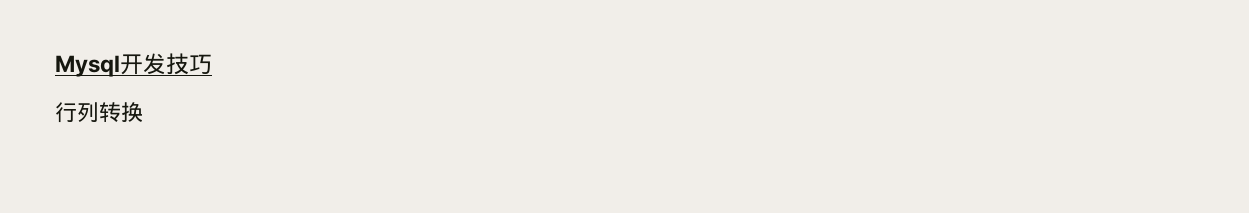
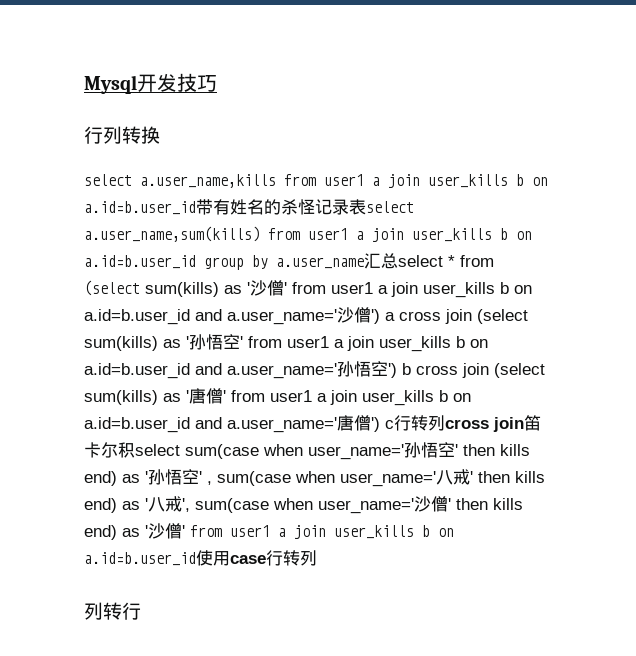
+ select a.user_name,kills from user1 a join user_kills b on a.id=b.user_id带有姓名的杀怪记录表select a.user_name,sum(kills) from user1 a join user_kills b on a.id=b.user_id group by a.user_name汇总select * from (select sum(kills) as '沙僧' from user1 a join user_kills b on a.id=b.user_id and a.user_name='沙僧') a cross join (select sum(kills) as '孙悟空' from user1 a join user_kills b on a.id=b.user_id and a.user_name='孙悟空') b cross join (select sum(kills) as '唐僧' from user1 a join user_kills b on a.id=b.user_id and a.user_name='唐僧') c行转列cross join笛卡尔积select sum(case when user_name='孙悟空' then kills end) as '孙悟空' , sum(case when user_name='八戒' then kills end) as '八戒', sum(case when user_name='沙僧' then kills end) as '沙僧' from user1 a join user_kills b on a.id=b.user_id使用case行转列
+ 列转行

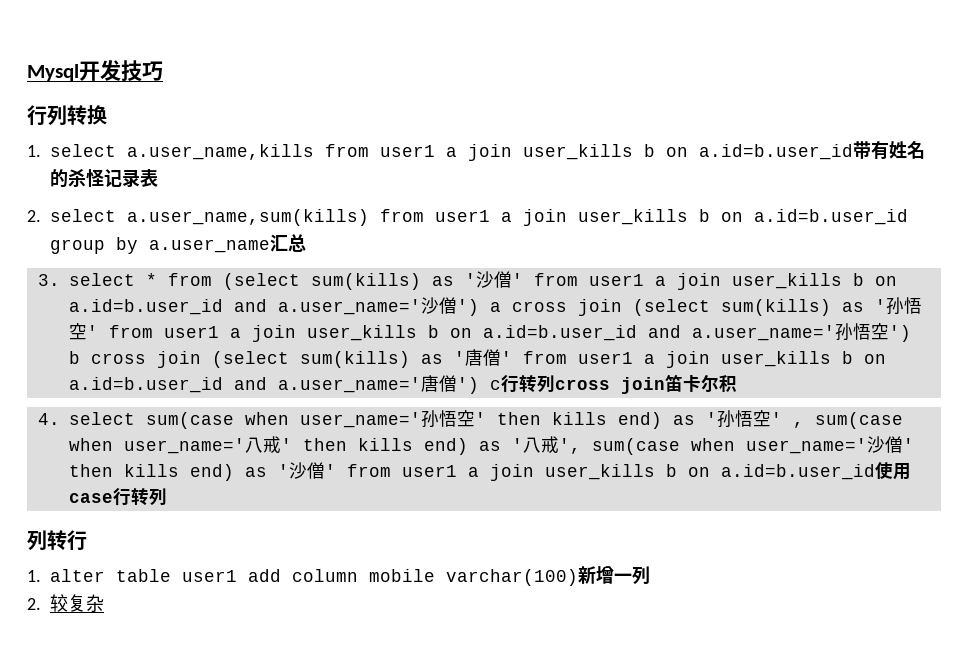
- select a.user_name,kills from user1 a join user_kills b on a.id=b.user_id带有姓名的杀怪记录表select a.user_name,sum(kills) from user1 a join user_kills b on a.id=b.user_id group by a.user_name汇总select * from (select sum(kills) as '沙僧' from user1 a join user_kills b on a.id=b.user_id and a.user_name='沙僧') a cross join (select sum(kills) as '孙悟空' from user1 a join user_kills b on a.id=b.user_id and a.user_name='孙悟空') b cross join (select sum(kills) as '唐僧' from user1 a join user_kills b on a.id=b.user_id and a.user_name='唐僧') c行转列cross join笛卡尔积select sum(case when user_name='孙悟空' then kills end) as '孙悟空' , sum(case when user_name='八戒' then kills end) as '八戒', sum(case when user_name='沙僧' then kills end) as '沙僧' from user1 a join user_kills b on a.id=b.user_id使用case行转列
+ 1. select a.user_name,kills from user1 a join user_kills b on a.id=b.user_id带有姓名的杀怪记录表
+ 2. select a.user_name,sum(kills) from user1 a join user_kills b on a.id=b.user_id group by a.user_name汇总
+ 3. select * from (select sum(kills) as '沙僧' from user1 a join user_kills b on a.id=b.user_id and a.user_name='沙僧') a cross join (select sum(kills) as '孙悟空' from user1 a join user_kills b on a.id=b.user_id and a.user_name='孙悟空') b cross join (select sum(kills) as '唐僧' from user1 a join user_kills b on a.id=b.user_id and a.user_name='唐僧') c行转列cross join笛卡尔积
+ 4. select sum(case when user_name='孙悟空' then kills end) as '孙悟空' , sum(case when user_name='八戒' then kills end) as '八戒', sum(case when user_name='沙僧' then kills end) as '沙僧' from user1 a join user_kills b on a.id=b.user_id使用case行转列
+ 1. alter table user1 add column mobile varchar(100)新增一列
+ 2.较复杂

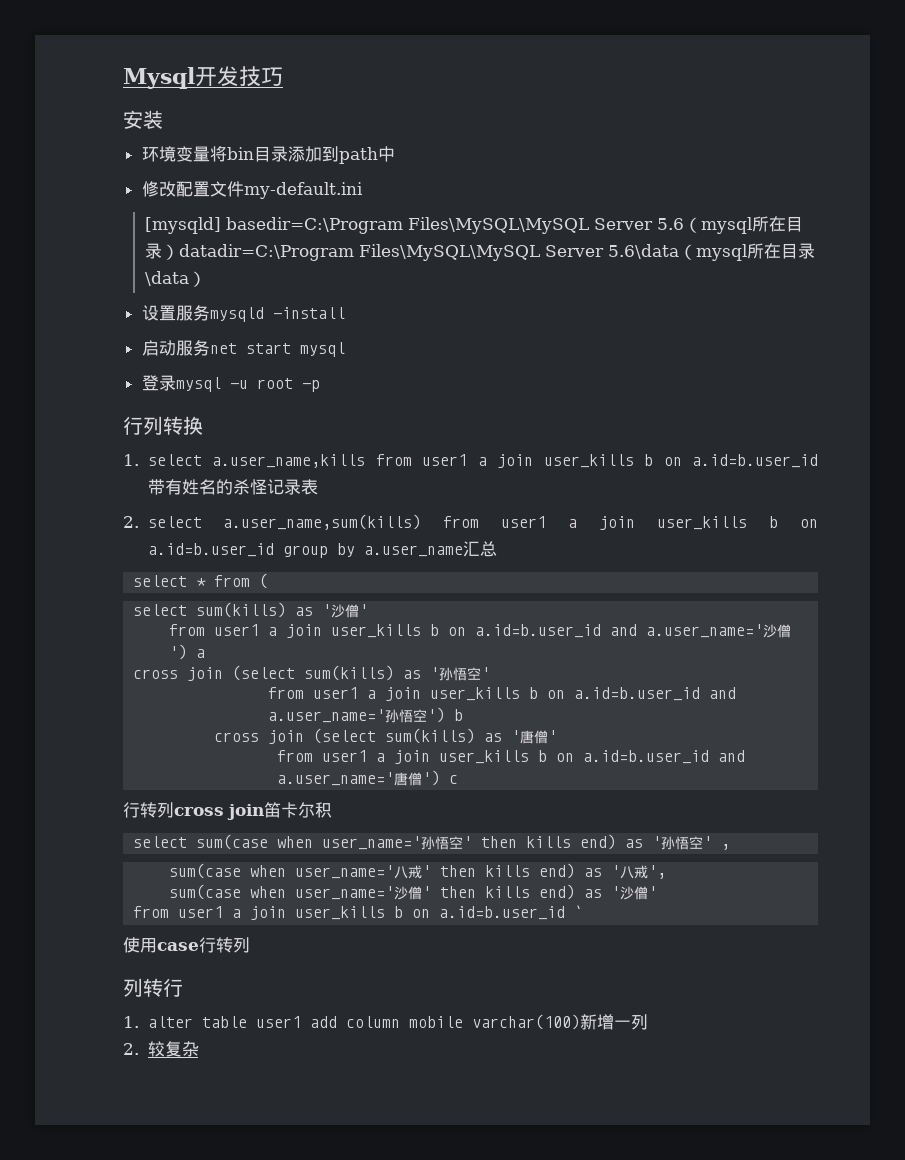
+ 安装
+ 环境变量将bin目录添加到path中
+ 修改配置文件my-default.ini
+ [mysqld] basedir=C:\Program Files\MySQL\MySQL Server 5.6（mysql所在目录）datadir=C:\Program Files\MySQL\MySQL Server 5.6\data（mysql所在目录\data）
+ 设置服务mysqld -install
+ 启动服务net start mysql
+ 登录mysql -u root -p
- 3. select * from (select sum(kills) as '沙僧' from user1 a join user_kills b on a.id=b.user_id and a.user_name='沙僧') a cross join (select sum(kills) as '孙悟空' from user1 a join user_kills b on a.id=b.user_id and a.user_name='孙悟空') b cross join (select sum(kills) as '唐僧' from user1 a join user_kills b on a.id=b.user_id and a.user_name='唐僧') c行转列cross join笛卡尔积
+ select * from (
+ select sum(kills) as '沙僧'
+ from user1 a join user_kills b on a.id=b.user_id and a.user_name='沙僧') a
+ cross join (select sum(kills) as '孙悟空'
+ from user1 a join user_kills b on a.id=b.user_id and a.user_name='孙悟空') b
+ cross join (select sum(kills) as '唐僧'
+ from user1 a join user_kills b on a.id=b.user_id and a.user_name='唐僧') c
+ 行转列cross join笛卡尔积
- 4. select sum(case when user_name='孙悟空' then kills end) as '孙悟空' , sum(case when user_name='八戒' then kills end) as '八戒', sum(case when user_name='沙僧' then kills end) as '沙僧' from user1 a join user_kills b on a.id=b.user_id使用case行转列
+ select sum(case when user_name='孙悟空' then kills end) as '孙悟空' ,
+ sum(case when user_name='八戒' then kills end) as '八戒',
+ sum(case when user_name='沙僧' then kills end) as '沙僧'
+ from user1 a join user_kills b on a.id=b.user_id `
+ 使用case行转列

